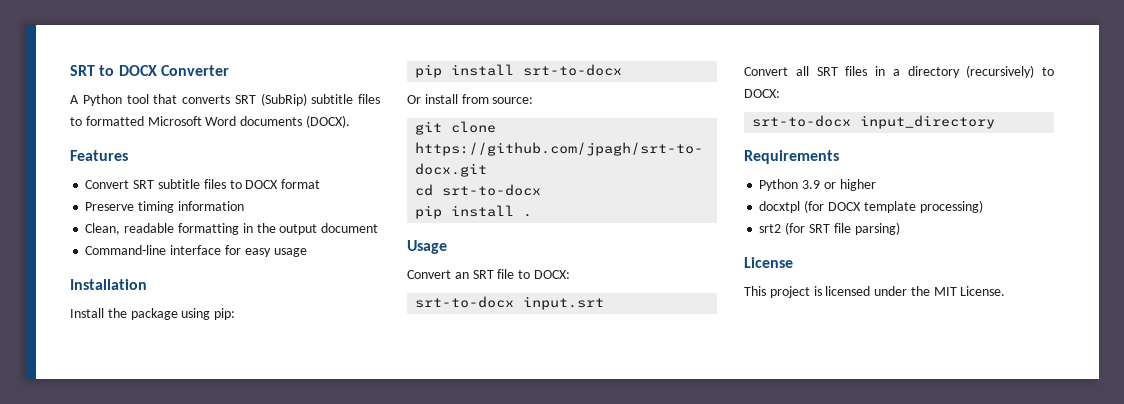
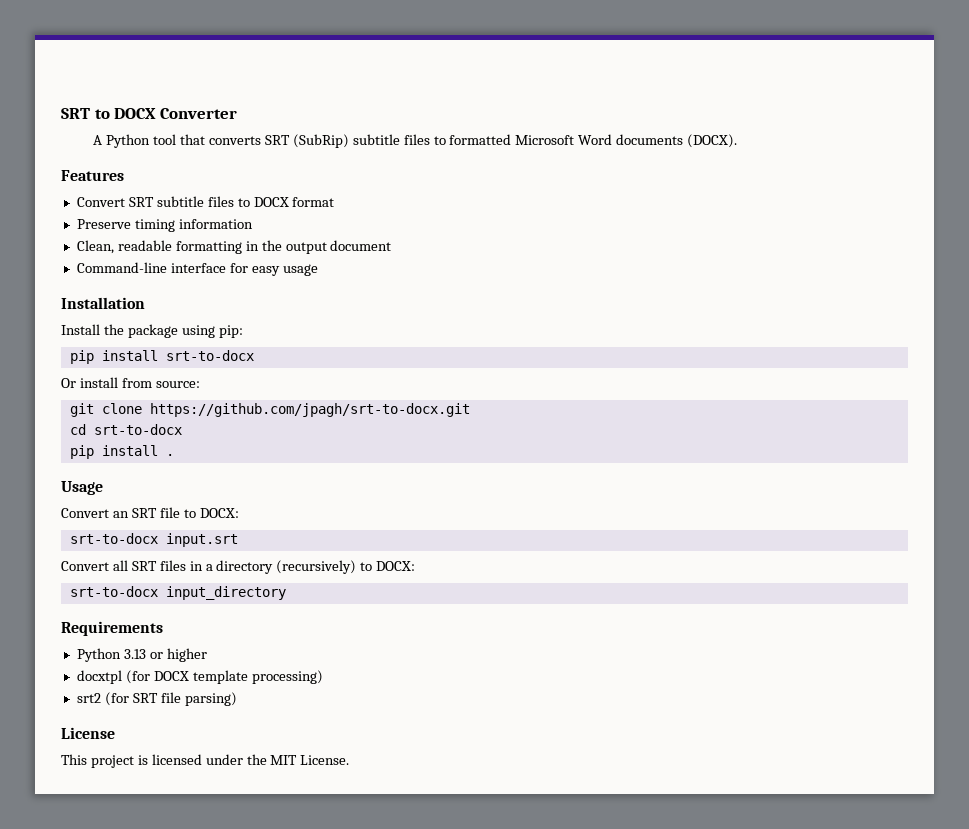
- Python 3.9 or higher
+ Python 3.13 or higher

